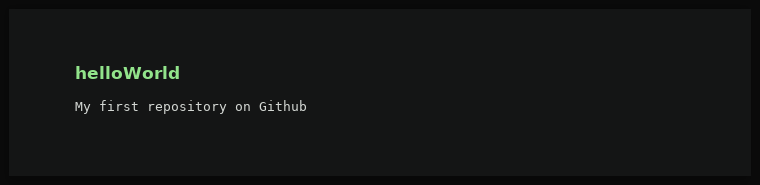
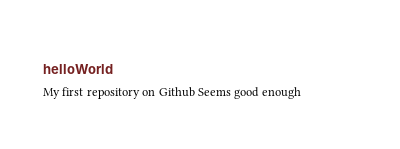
- My first repository on Github
+ My first repository on Github Seems good enough

